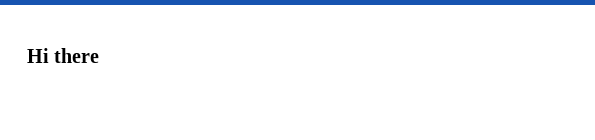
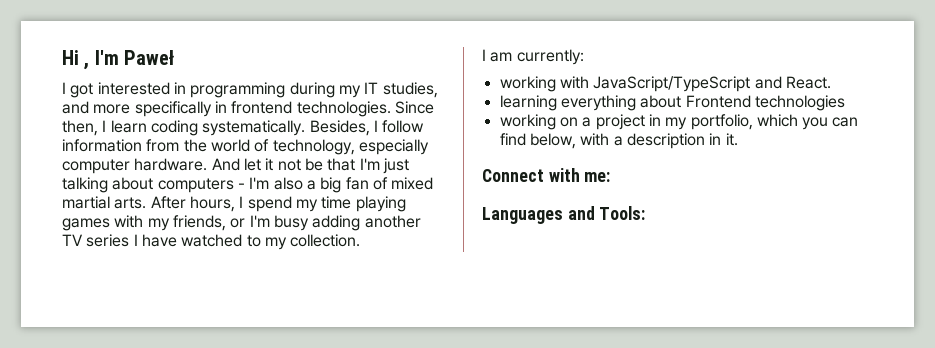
- Hi there
+ Hi , I'm Paweł
+ I got interested in programming during my IT studies, and more specifically in frontend technologies. Since then, I learn coding systematically. Besides, I follow information from the world of technology, especially computer hardware. And let it not be that I'm just talking about computers - I'm also a big fan of mixed martial arts. After hours, I spend my time playing games with my friends, or I'm busy adding another TV series I have watched to my collection.
+ I am currently:
+ working with JavaScript/TypeScript and React.
+ learning everything about Frontend technologies
+ working on a project in my portfolio, which you can find below, with a description in it.
+ Connect with me:
+ Languages and Tools:

